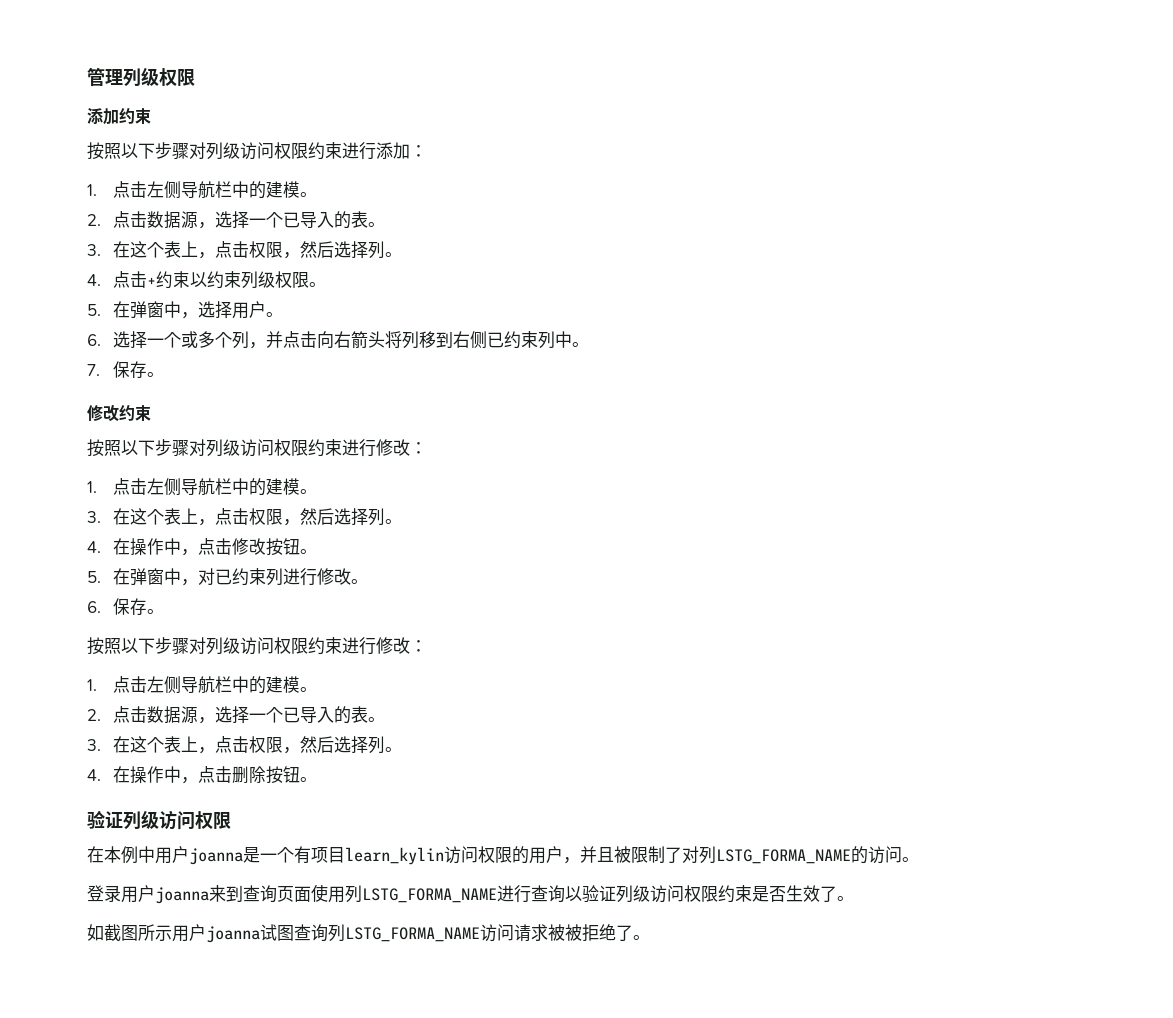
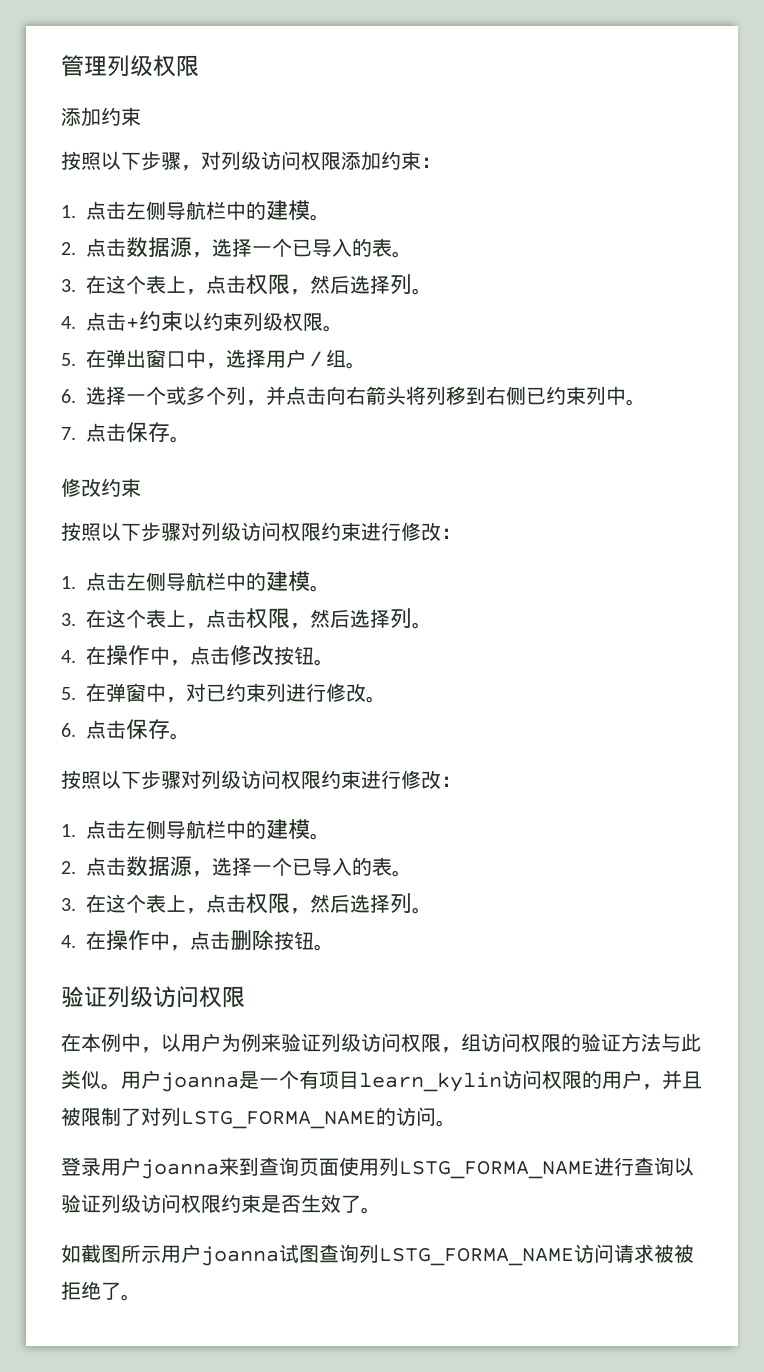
- 按照以下步骤对列级访问权限约束进行添加：
+ 按照以下步骤，对列级访问权限添加约束：
- 5.在弹窗中，选择用户。
+ 5.在弹出窗口中，选择用户／组。
- 7.保存。
+ 7.点击保存。
- 6.保存。
+ 6.点击保存。
- 在本例中用户joanna是一个有项目learn_kylin访问权限的用户，并且被限制了对列LSTG_FORMA_NAME的访问。
+ 在本例中，以用户为例来验证列级访问权限，组访问权限的验证方法与此类似。用户joanna是一个有项目learn_kylin访问权限的用户，并且被限制了对列LSTG_FORMA_NAME的访问。

